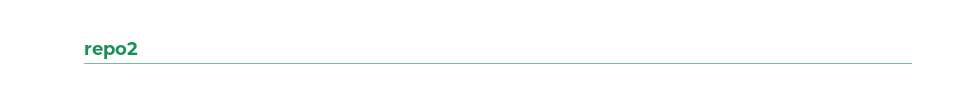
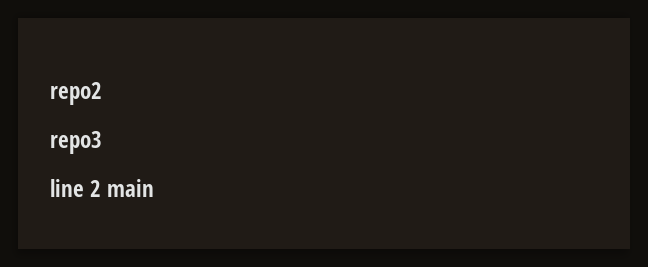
+ repo3
+ line 2 main

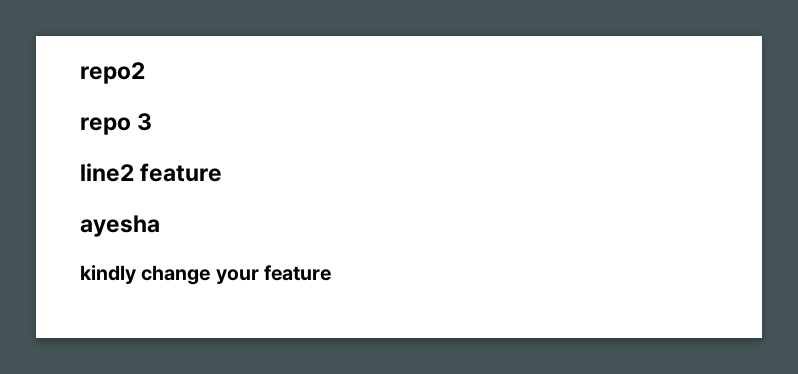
- repo3
- line 2 main
+ repo 3
+ line2 feature
+ ayesha
+ kindly change your feature

